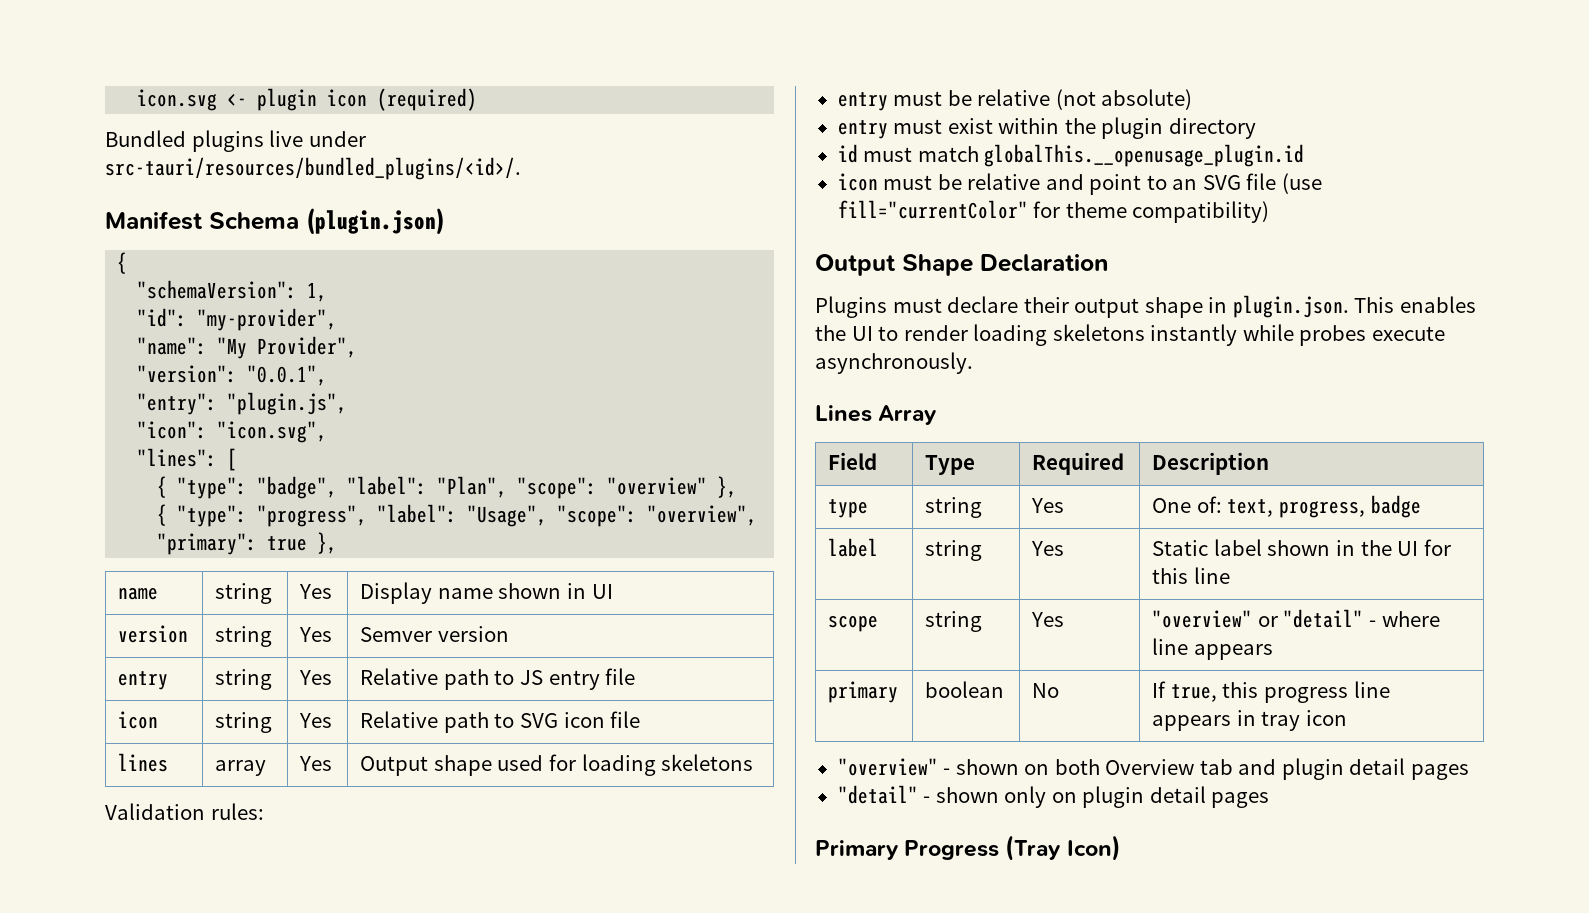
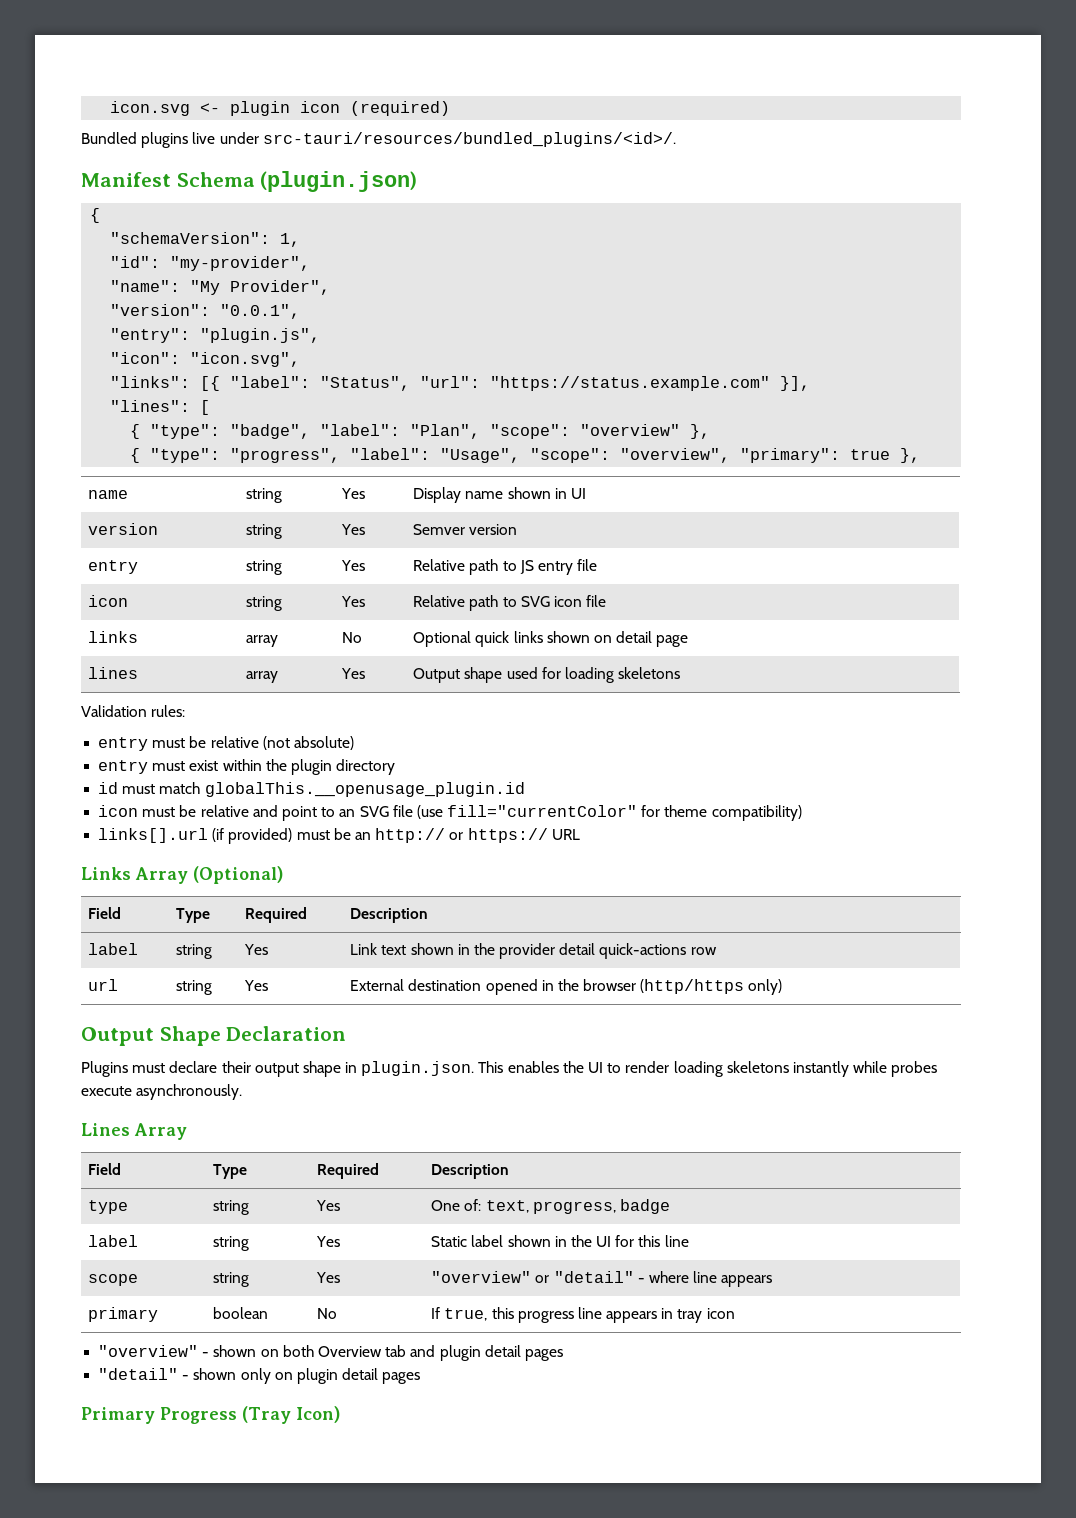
+ "links": [{ "label": "Status", "url": "https://status.example.com" }],
+ links | array | No | Optional quick links shown on detail page
+ links[].url (if provided) must be an http:// or https:// URL
+ Links Array (Optional)
+ Field | Type | Required | Description
+ label | string | Yes | Link text shown in the provider detail quick-actions row
+ url | string | Yes | External destination opened in the browser (http/https only)

